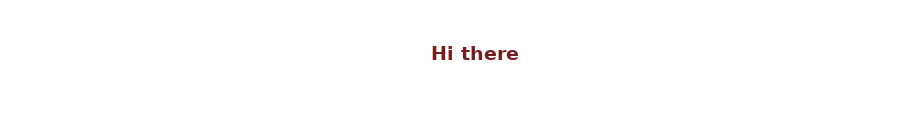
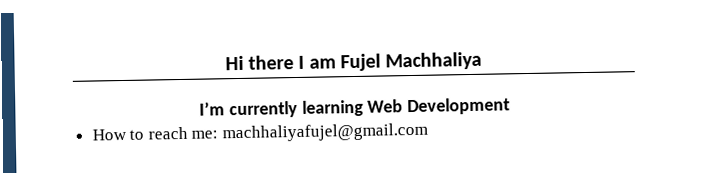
- Hi there
+ Hi there I am Fujel Machhaliya
+ I’m currently learning Web Development
+ How to reach me: machhaliyafujel@gmail.com

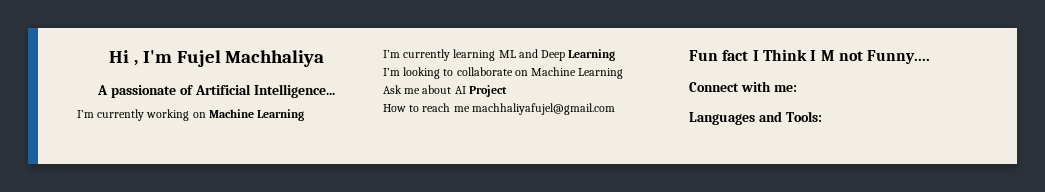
- Hi there I am Fujel Machhaliya
+ Hi , I'm Fujel Machhaliya
- I’m currently learning Web Development
- How to reach me: machhaliyafujel@gmail.com
+ A passionate of Artificial Intelligence...
+ I’m currently working on Machine Learning
+ I’m currently learning ML and Deep Learning
+ I’m looking to collaborate on Machine Learning
+ Ask me about AI Project
+ How to reach me machhaliyafujel@gmail.com
+ Fun fact I Think I M not Funny....
+ Connect with me:
+ Languages and Tools:

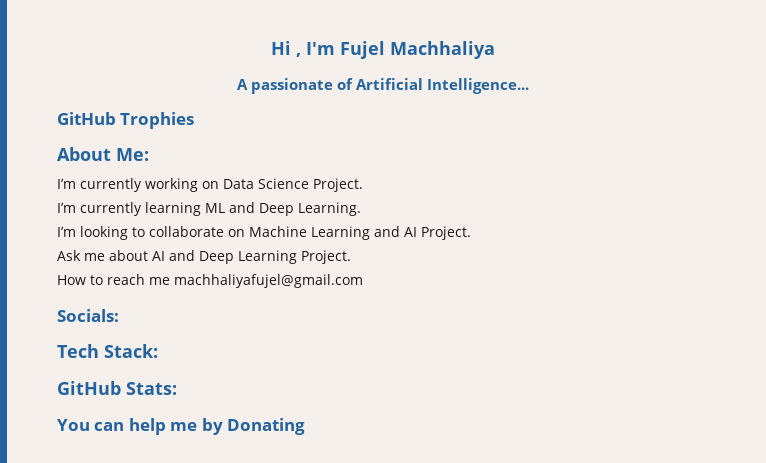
+ GitHub Trophies
+ About Me:
- I’m currently working on Machine Learning
+ I’m currently working on Data Science Project.
- I’m currently learning ML and Deep Learning
+ I’m currently learning ML and Deep Learning.
- I’m looking to collaborate on Machine Learning
+ I’m looking to collaborate on Machine Learning and AI Project.
- Ask me about AI Project
+ Ask me about AI and Deep Learning Project.
- Fun fact I Think I M not Funny....
- Connect with me:
- Languages and Tools:
+ Socials:
+ Tech Stack:
+ GitHub Stats:
+ You can help me by Donating

